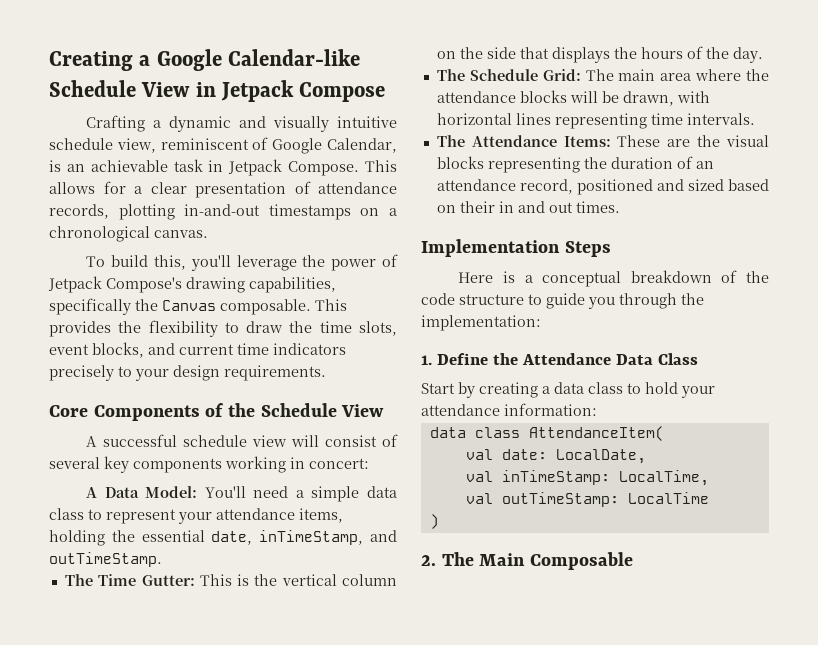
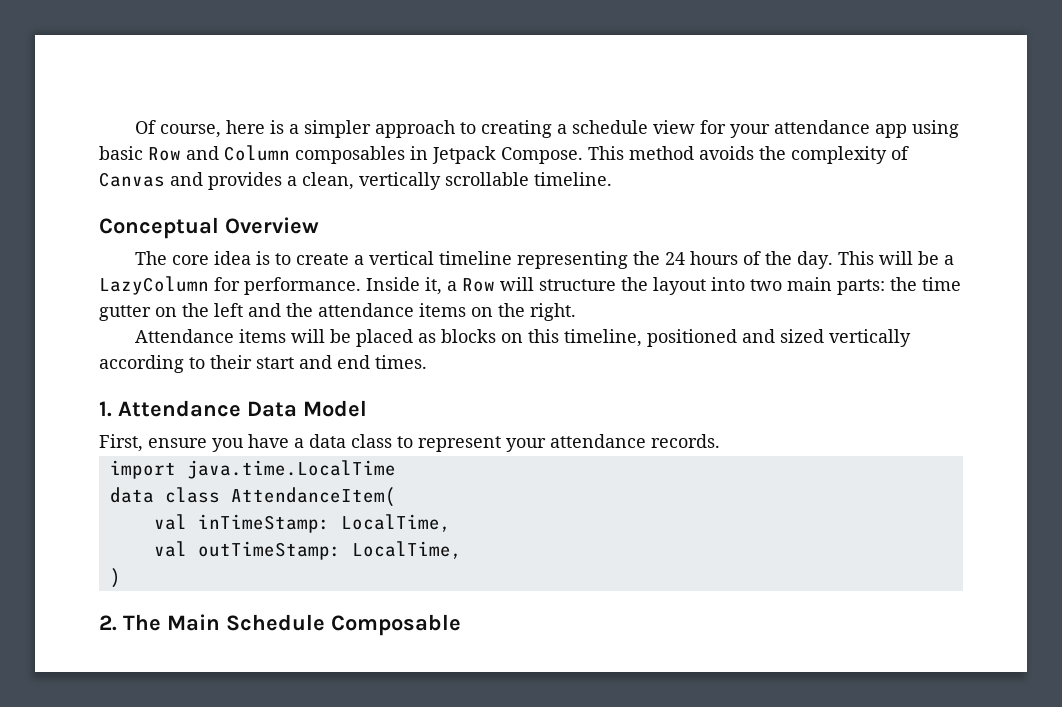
- Creating a Google Calendar-like Schedule View in Jetpack Compose
- Crafting a dynamic and visually intuitive schedule view, reminiscent of Google Calendar, is an achievable task in Jetpack Compose. This allows for a clear presentation of attendance records, plotting in-and-out timestamps on a chronological canvas.
- To build this, you'll leverage the power of Jetpack Compose's drawing capabilities, specifically the Canvas composable. This provides the flexibility to draw the time slots, event blocks, and current time indicators precisely to your design requirements.
- Core Components of the Schedule View
- A successful schedule view will consist of several key components working in concert:
- A Data Model: You'll need a simple data class to represent your attendance items, holding the essential date, inTimeStamp, and outTimeStamp.
- The Time Gutter: This is the vertical column on the side that displays the hours of the day.
- The Schedule Grid: The main area where the attendance blocks will be drawn, with horizontal lines representing time intervals.
- The Attendance Items: These are the visual blocks representing the duration of an attendance record, positioned and sized based on their in and out times.
- Implementation Steps
- Here is a conceptual breakdown of the code structure to guide you through the implementation:
- 1. Define the Attendance Data Class
- Start by creating a data class to hold your attendance information:
+ Of course, here is a simpler approach to creating a schedule view for your attendance app using basic Row and Column composables in Jetpack Compose. This method avoids the complexity of Canvas and provides a clean, vertically scrollable timeline.
+ Conceptual Overview
+ The core idea is to create a vertical timeline representing the 24 hours of the day. This will be a LazyColumn for performance. Inside it, a Row will structure the layout into two main parts: the time gutter on the left and the attendance items on the right.
+ Attendance items will be placed as blocks on this timeline, positioned and sized vertically according to their start and end times.
+ 1. Attendance Data Model
+ First, ensure you have a data class to represent your attendance records.
+ import java.time.LocalTime
- val date: LocalDate,
- val outTimeStamp: LocalTime
+ val outTimeStamp: LocalTime,
- 2. The Main Composable
+ 2. The Main Schedule Composable

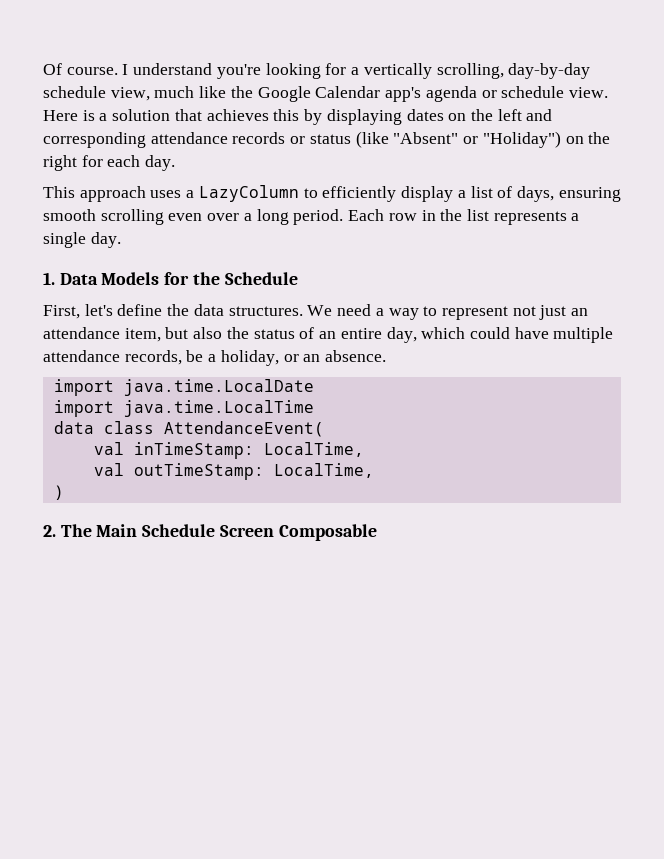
- Of course, here is a simpler approach to creating a schedule view for your attendance app using basic Row and Column composables in Jetpack Compose. This method avoids the complexity of Canvas and provides a clean, vertically scrollable timeline.
- Conceptual Overview
- The core idea is to create a vertical timeline representing the 24 hours of the day. This will be a LazyColumn for performance. Inside it, a Row will structure the layout into two main parts: the time gutter on the left and the attendance items on the right.
- Attendance items will be placed as blocks on this timeline, positioned and sized vertically according to their start and end times.
- 1. Attendance Data Model
- First, ensure you have a data class to represent your attendance records.
+ Of course. I understand you're looking for a vertically scrolling, day-by-day schedule view, much like the Google Calendar app's agenda or schedule view. Here is a solution that achieves this by displaying dates on the left and corresponding attendance records or status (like "Absent" or "Holiday") on the right for each day.
+ This approach uses a LazyColumn to efficiently display a list of days, ensuring smooth scrolling even over a long period. Each row in the list represents a single day.
+ 1. Data Models for the Schedule
+ First, let's define the data structures. We need a way to represent not just an attendance item, but also the status of an entire day, which could have multiple attendance records, be a holiday, or an absence.
+ import java.time.LocalDate
- data class AttendanceItem(
+ data class AttendanceEvent(
- 2. The Main Schedule Composable
+ 2. The Main Schedule Screen Composable

